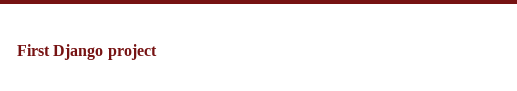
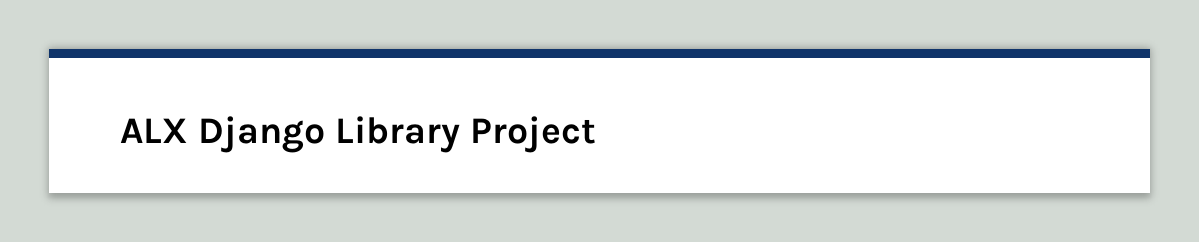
- First Django project
+ ALX Django Library Project

